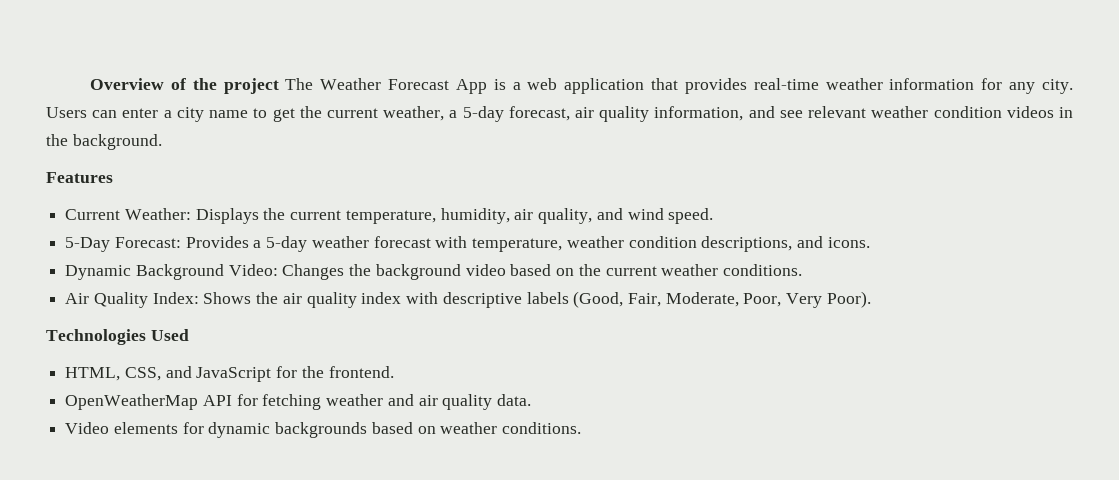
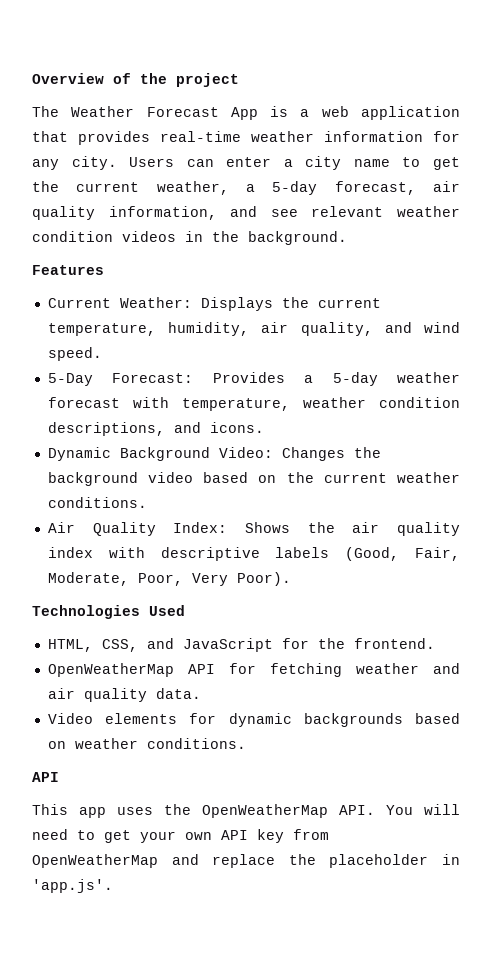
- Overview of the project The Weather Forecast App is a web application that provides real-time weather information for any city.
+ Overview of the project
+ The Weather Forecast App is a web application that provides real-time weather information for any city.
  Video elements for dynamic backgrounds based on weather conditions.
+ API
+ This app uses the OpenWeatherMap API. You will need to get your own API key from OpenWeatherMap and replace the placeholder in 'app.js'.

